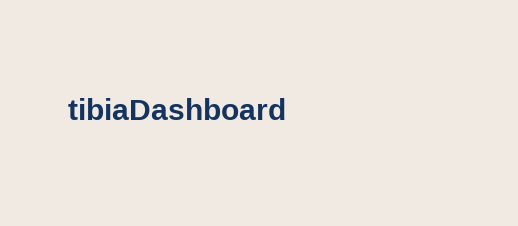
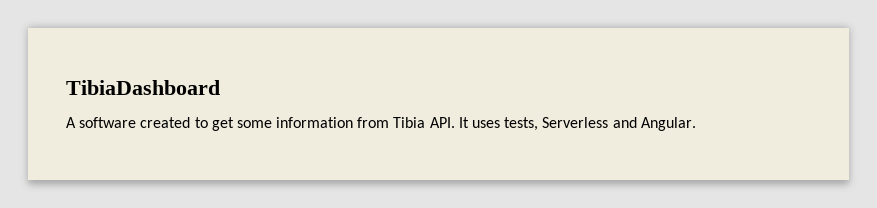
- tibiaDashboard
+ TibiaDashboard
+ A software created to get some information from Tibia API. It uses tests, Serverless and Angular.

